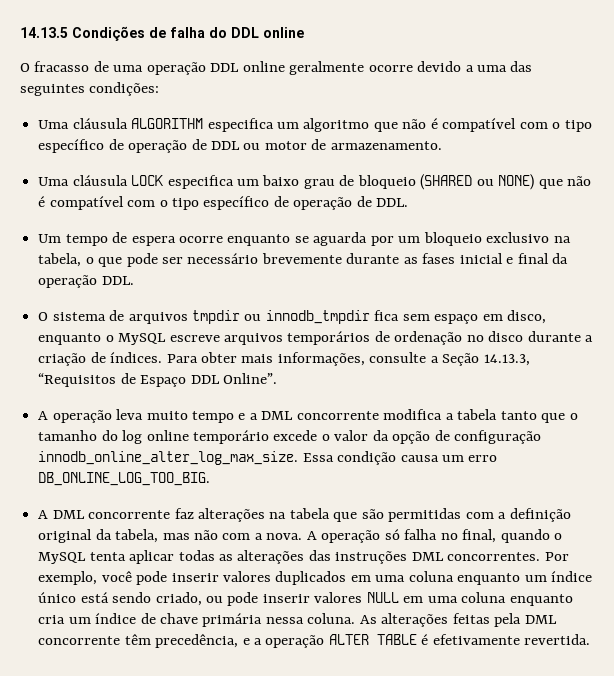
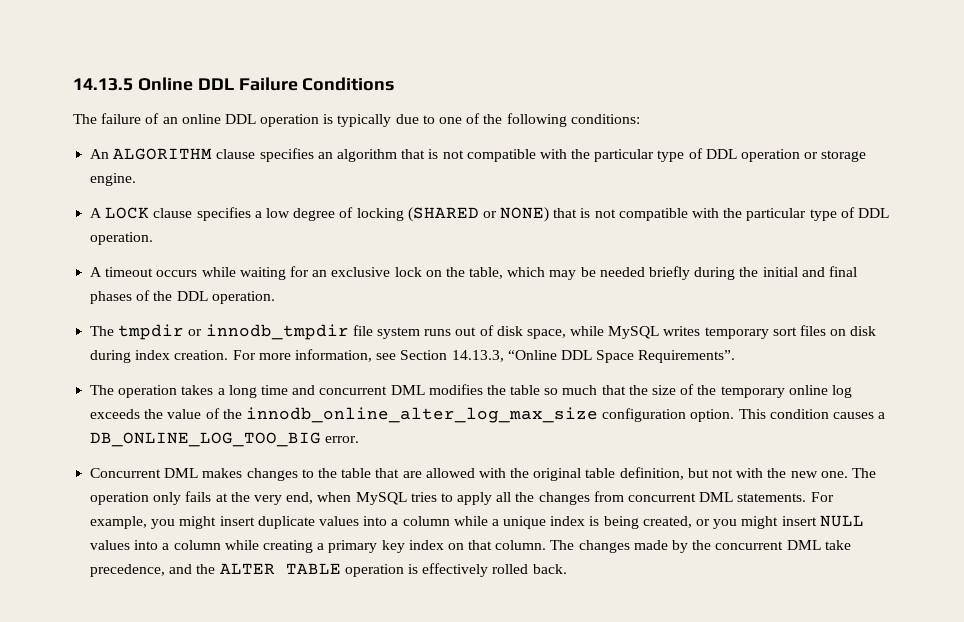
- 14.13.5 Condições de falha do DDL online
- O fracasso de uma operação DDL online geralmente ocorre devido a uma das seguintes condições:
- Uma cláusula ALGORITHM especifica um algoritmo que não é compatível com o tipo específico de operação de DDL ou motor de armazenamento.
- Uma cláusula LOCK especifica um baixo grau de bloqueio (SHARED ou NONE) que não é compatível com o tipo específico de operação de DDL.
- Um tempo de espera ocorre enquanto se aguarda por um bloqueio exclusivo na tabela, o que pode ser necessário brevemente durante as fases inicial e final da operação DDL.
- O sistema de arquivos tmpdir ou innodb_tmpdir fica sem espaço em disco, enquanto o MySQL escreve arquivos temporários de ordenação no disco durante a criação de índices. Para obter mais informações, consulte a Seção 14.13.3, “Requisitos de Espaço DDL Online”.
- A operação leva muito tempo e a DML concorrente modifica a tabela tanto que o tamanho do log online temporário excede o valor da opção de configuração innodb_online_alter_log_max_size. Essa condição causa um erro DB_ONLINE_LOG_TOO_BIG.
- A DML concorrente faz alterações na tabela que são permitidas com a definição original da tabela, mas não com a nova. A operação só falha no final, quando o MySQL tenta aplicar todas as alterações das instruções DML concorrentes. Por exemplo, você pode inserir valores duplicados em uma coluna enquanto um índice único está sendo criado, ou pode inserir valores NULL em uma coluna enquanto cria um índice de chave primária nessa coluna. As alterações feitas pela DML concorrente têm precedência, e a operação ALTER TABLE é efetivamente revertida.
+ 14.13.5 Online DDL Failure Conditions
+ The failure of an online DDL operation is typically due to one of the following conditions:
+ An ALGORITHM clause specifies an algorithm that is not compatible with the particular type of DDL operation or storage engine.
+ A LOCK clause specifies a low degree of locking (SHARED or NONE) that is not compatible with the particular type of DDL operation.
+ A timeout occurs while waiting for an exclusive lock on the table, which may be needed briefly during the initial and final phases of the DDL operation.
+ The tmpdir or innodb_tmpdir file system runs out of disk space, while MySQL writes temporary sort files on disk during index creation. For more information, see Section 14.13.3, “Online DDL Space Requirements”.
+ The operation takes a long time and concurrent DML modifies the table so much that the size of the temporary online log exceeds the value of the innodb_online_alter_log_max_size configuration option. This condition causes a DB_ONLINE_LOG_TOO_BIG error.
+ Concurrent DML makes changes to the table that are allowed with the original table definition, but not with the new one. The operation only fails at the very end, when MySQL tries to apply all the changes from concurrent DML statements. For example, you might insert duplicate values into a column while a unique index is being created, or you might insert NULL values into a column while creating a primary key index on that column. The changes made by the concurrent DML take precedence, and the ALTER TABLE operation is effectively rolled back.

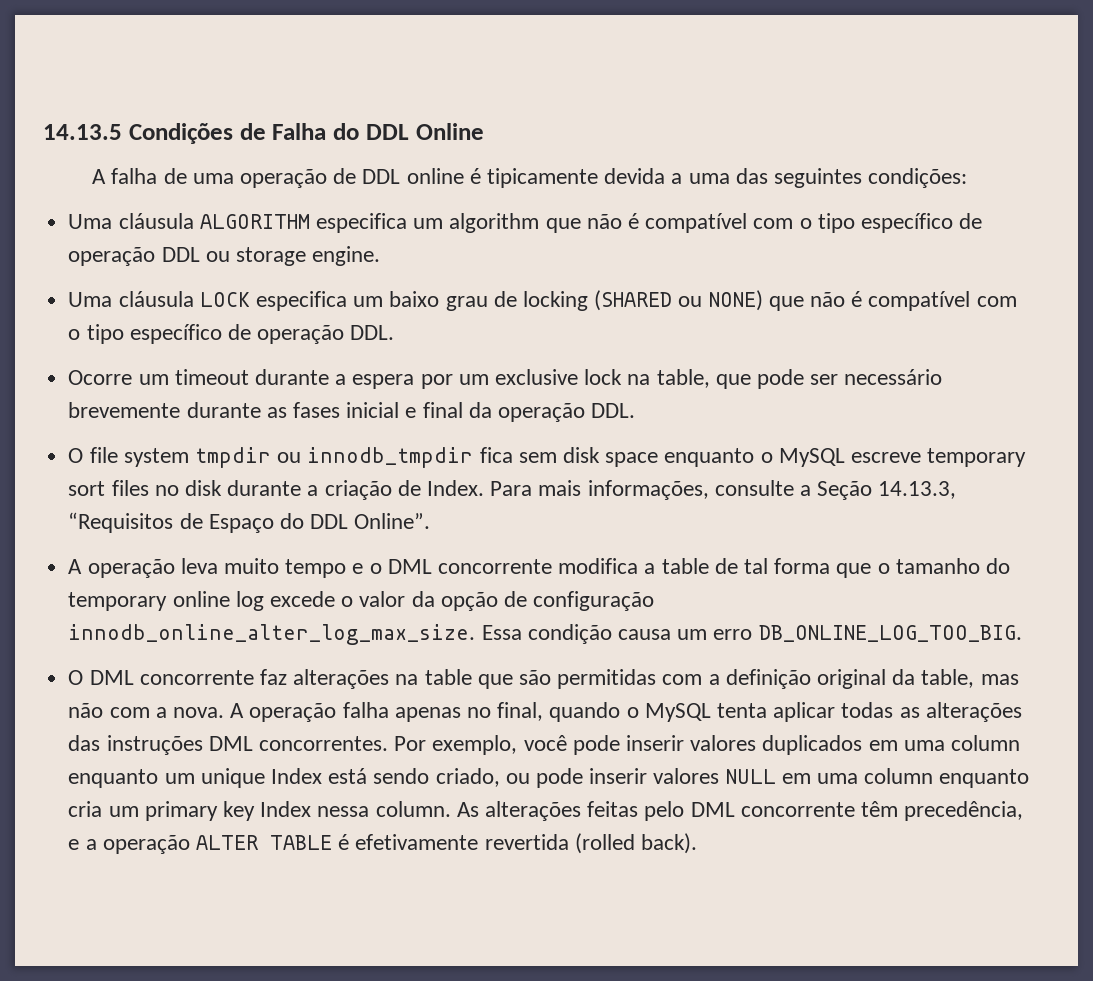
- 14.13.5 Online DDL Failure Conditions
- The failure of an online DDL operation is typically due to one of the following conditions:
- An ALGORITHM clause specifies an algorithm that is not compatible with the particular type of DDL operation or storage engine.
- A LOCK clause specifies a low degree of locking (SHARED or NONE) that is not compatible with the particular type of DDL operation.
- A timeout occurs while waiting for an exclusive lock on the table, which may be needed briefly during the initial and final phases of the DDL operation.
- The tmpdir or innodb_tmpdir file system runs out of disk space, while MySQL writes temporary sort files on disk during index creation. For more information, see Section 14.13.3, “Online DDL Space Requirements”.
- The operation takes a long time and concurrent DML modifies the table so much that the size of the temporary online log exceeds the value of the innodb_online_alter_log_max_size configuration option. This condition causes a DB_ONLINE_LOG_TOO_BIG error.
- Concurrent DML makes changes to the table that are allowed with the original table definition, but not with the new one. The operation only fails at the very end, when MySQL tries to apply all the changes from concurrent DML statements. For example, you might insert duplicate values into a column while a unique index is being created, or you might insert NULL values into a column while creating a primary key index on that column. The changes made by the concurrent DML take precedence, and the ALTER TABLE operation is effectively rolled back.
+ 14.13.5 Condições de Falha do DDL Online
+ A falha de uma operação de DDL online é tipicamente devida a uma das seguintes condições:
+ Uma cláusula ALGORITHM especifica um algorithm que não é compatível com o tipo específico de operação DDL ou storage engine.
+ Uma cláusula LOCK especifica um baixo grau de locking (SHARED ou NONE) que não é compatível com o tipo específico de operação DDL.
+ Ocorre um timeout durante a espera por um exclusive lock na table, que pode ser necessário brevemente durante as fases inicial e final da operação DDL.
+ O file system tmpdir ou innodb_tmpdir fica sem disk space enquanto o MySQL escreve temporary sort files no disk durante a criação de Index. Para mais informações, consulte a Seção 14.13.3, “Requisitos de Espaço do DDL Online”.
+ A operação leva muito tempo e o DML concorrente modifica a table de tal forma que o tamanho do temporary online log excede o valor da opção de configuração innodb_online_alter_log_max_size. Essa condição causa um erro DB_ONLINE_LOG_TOO_BIG.
+ O DML concorrente faz alterações na table que são permitidas com a definição original da table, mas não com a nova. A operação falha apenas no final, quando o MySQL tenta aplicar todas as alterações das instruções DML concorrentes. Por exemplo, você pode inserir valores duplicados em uma column enquanto um unique Index está sendo criado, ou pode inserir valores NULL em uma column enquanto cria um primary key Index nessa column. As alterações feitas pelo DML concorrente têm precedência, e a operação ALTER TABLE é efetivamente revertida (rolled back).

